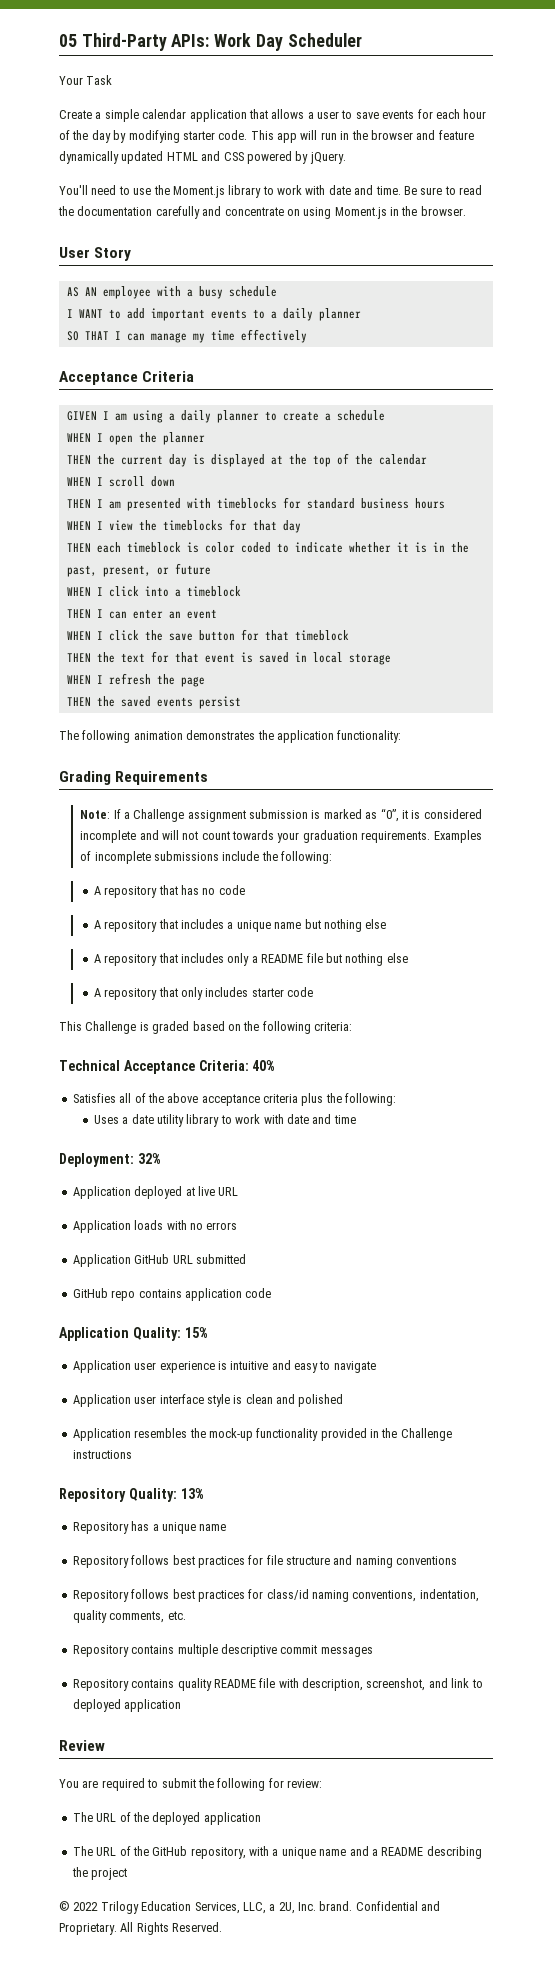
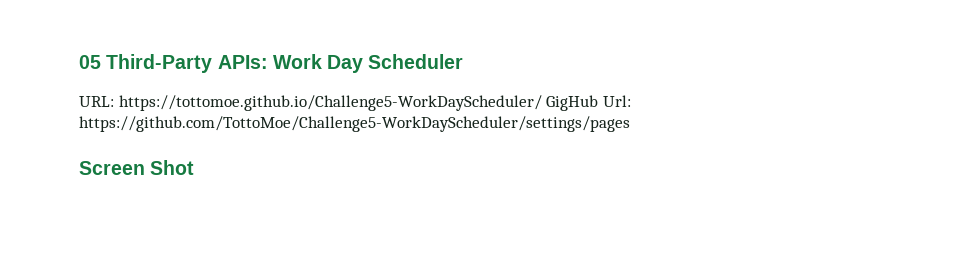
- Your Task
- Create a simple calendar application that allows a user to save events for each hour of the day by modifying starter code. This app will run in the browser and feature dynamically updated HTML and CSS powered by jQuery.
- You'll need to use the Moment.js library to work with date and time. Be sure to read the documentation carefully and concentrate on using Moment.js in the browser.
- User Story
- AS AN employee with a busy schedule
- I WANT to add important events to a daily planner
- SO THAT I can manage my time effectively
- Acceptance Criteria
- GIVEN I am using a daily planner to create a schedule
- WHEN I open the planner
- THEN the current day is displayed at the top of the calendar
- WHEN I scroll down
- THEN I am presented with timeblocks for standard business hours
- WHEN I view the timeblocks for that day
- THEN each timeblock is color coded to indicate whether it is in the past, present, or future
- WHEN I click into a timeblock
- THEN I can enter an event
- WHEN I click the save button for that timeblock
- THEN the text for that event is saved in local storage
- WHEN I refresh the page
- THEN the saved events persist
- The following animation demonstrates the application functionality:
- Grading Requirements
- Note: If a Challenge assignment submission is marked as “0”, it is considered incomplete and will not count towards your graduation requirements. Examples of incomplete submissions include the following:
- A repository that has no code
- A repository that includes a unique name but nothing else
- A repository that includes only a README file but nothing else
- A repository that only includes starter code
- This Challenge is graded based on the following criteria:
- Technical Acceptance Criteria: 40%
- Satisfies all of the above acceptance criteria plus the following:
- Uses a date utility library to work with date and time
- Deployment: 32%
- Application deployed at live URL
- Application loads with no errors
- Application GitHub URL submitted
- GitHub repo contains application code
- Application Quality: 15%
- Application user experience is intuitive and easy to navigate
- Application user interface style is clean and polished
- Application resembles the mock-up functionality provided in the Challenge instructions
- Repository Quality: 13%
- Repository has a unique name
- Repository follows best practices for file structure and naming conventions
- Repository follows best practices for class/id naming conventions, indentation, quality comments, etc.
- Repository contains multiple descriptive commit messages
- Repository contains quality README file with description, screenshot, and link to deployed application
- Review
- You are required to submit the following for review:
- The URL of the deployed application
- The URL of the GitHub repository, with a unique name and a README describing the project
- © 2022 Trilogy Education Services, LLC, a 2U, Inc. brand. Confidential and Proprietary. All Rights Reserved.
+ URL: https://tottomoe.github.io/Challenge5-WorkDayScheduler/ GigHub Url: https://github.com/TottoMoe/Challenge5-WorkDayScheduler/settings/pages
+ Screen Shot

